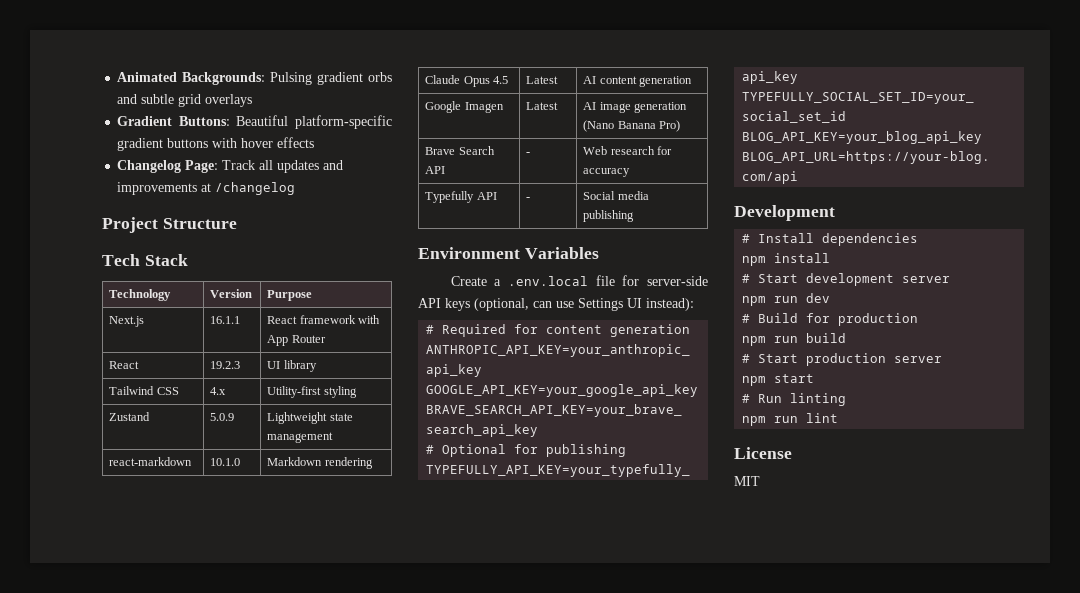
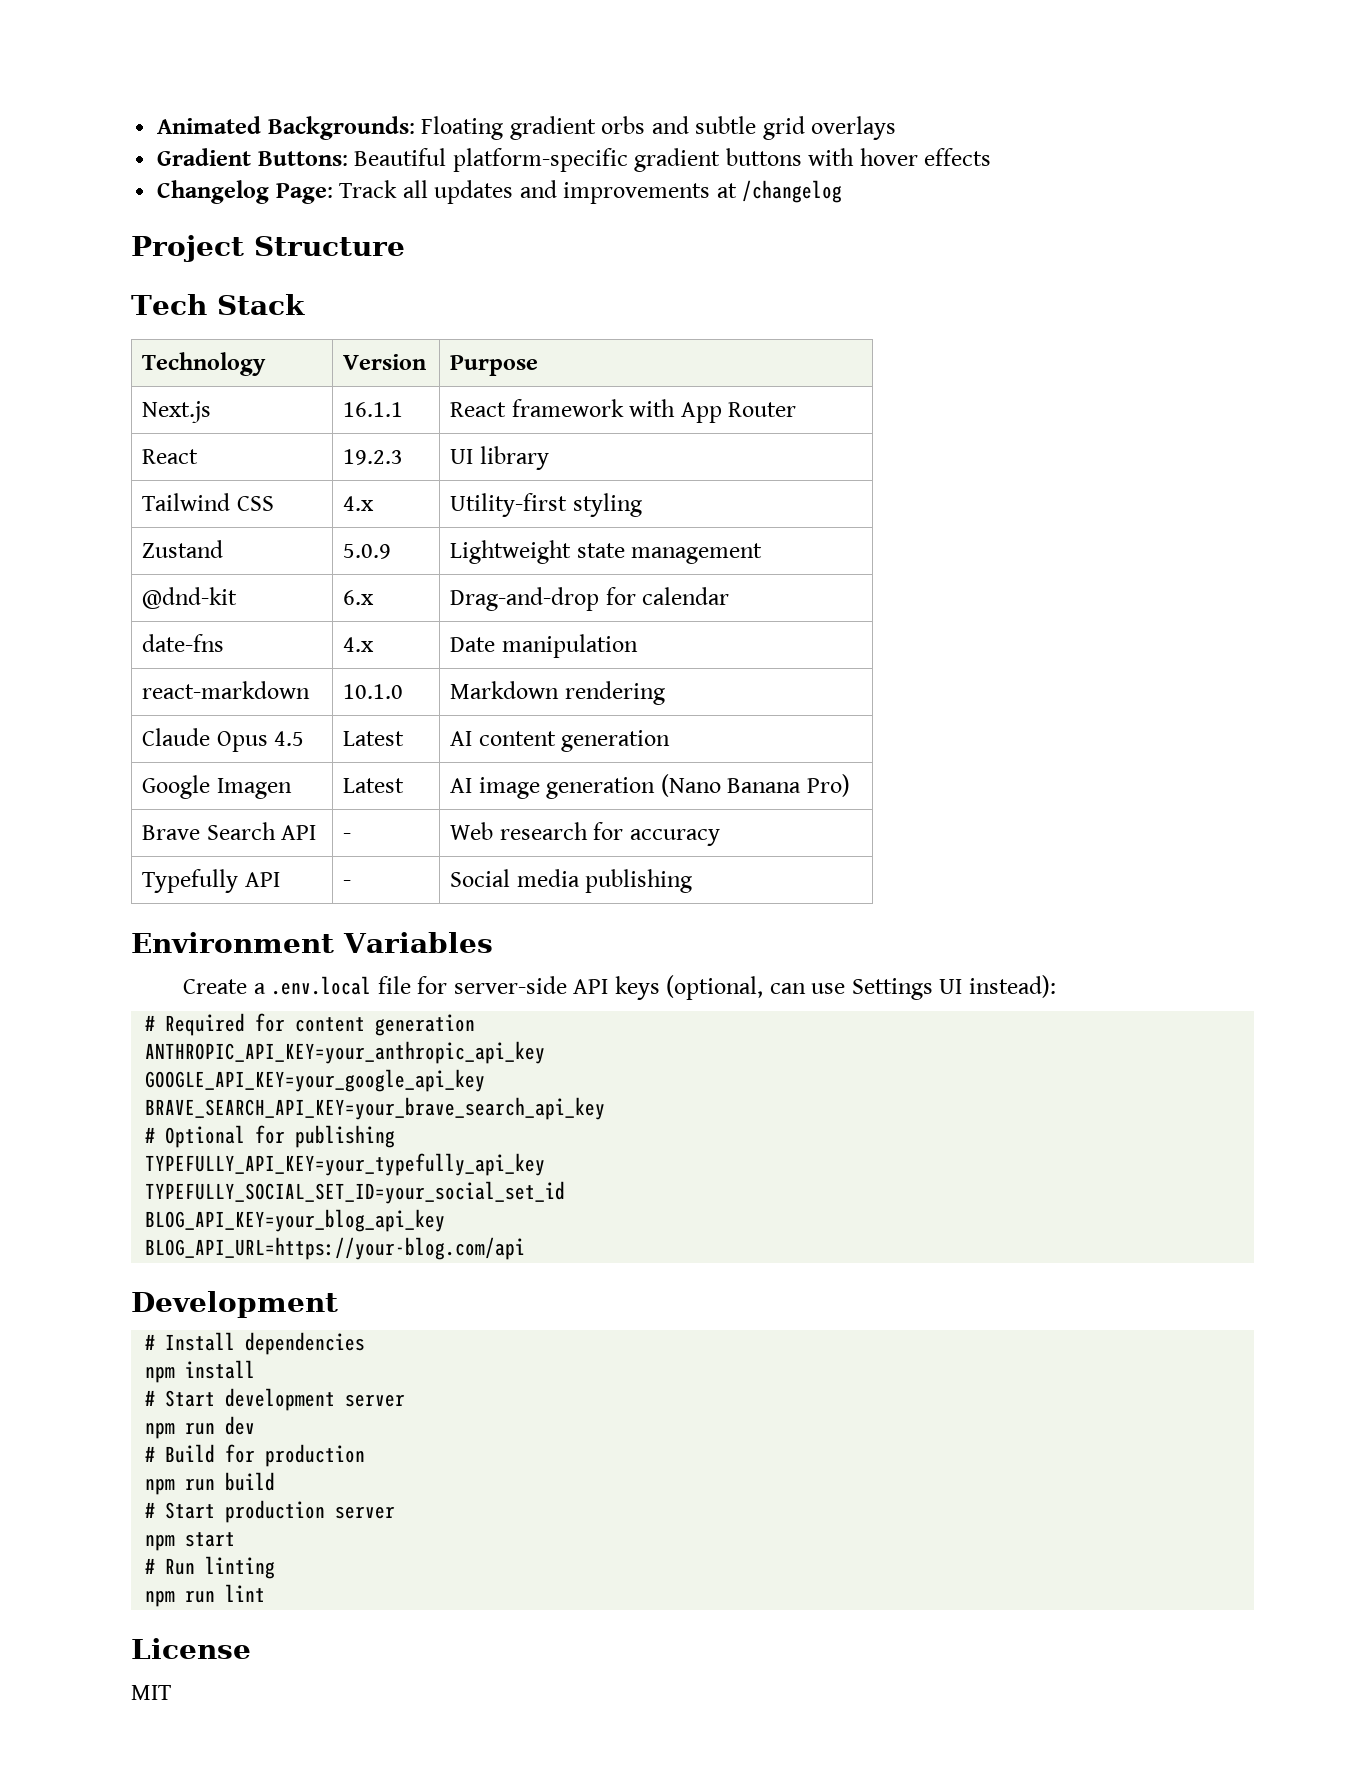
- Animated Backgrounds: Pulsing gradient orbs and subtle grid overlays
+ Animated Backgrounds: Floating gradient orbs and subtle grid overlays
+ @dnd-kit | 6.x | Drag-and-drop for calendar
+ date-fns | 4.x | Date manipulation

